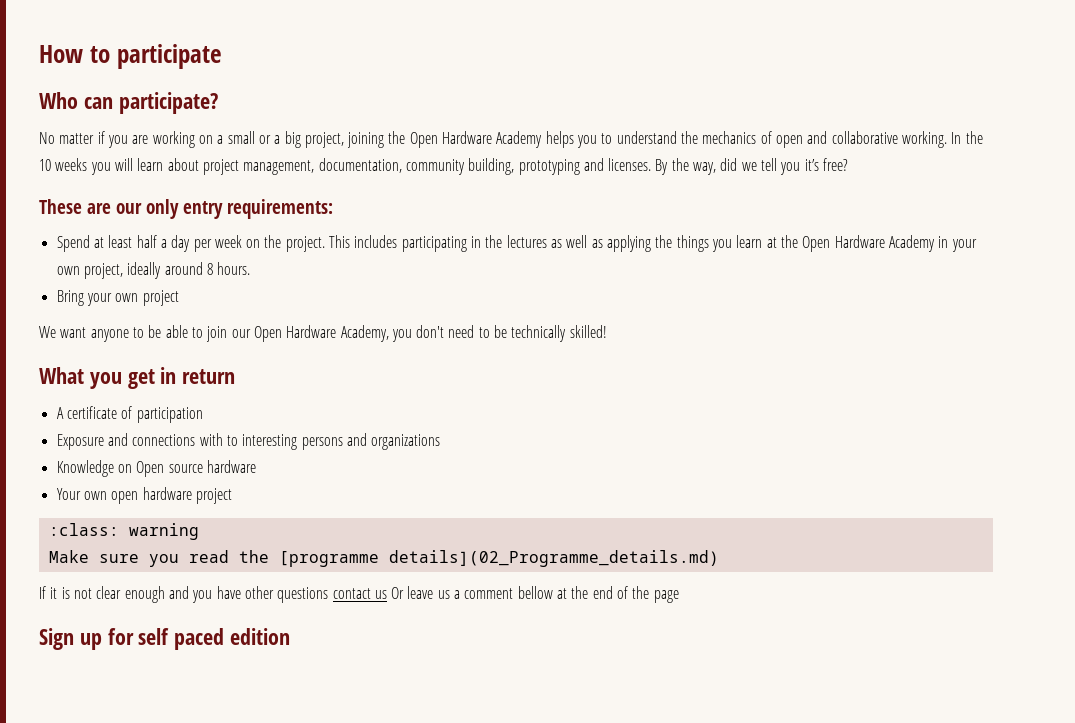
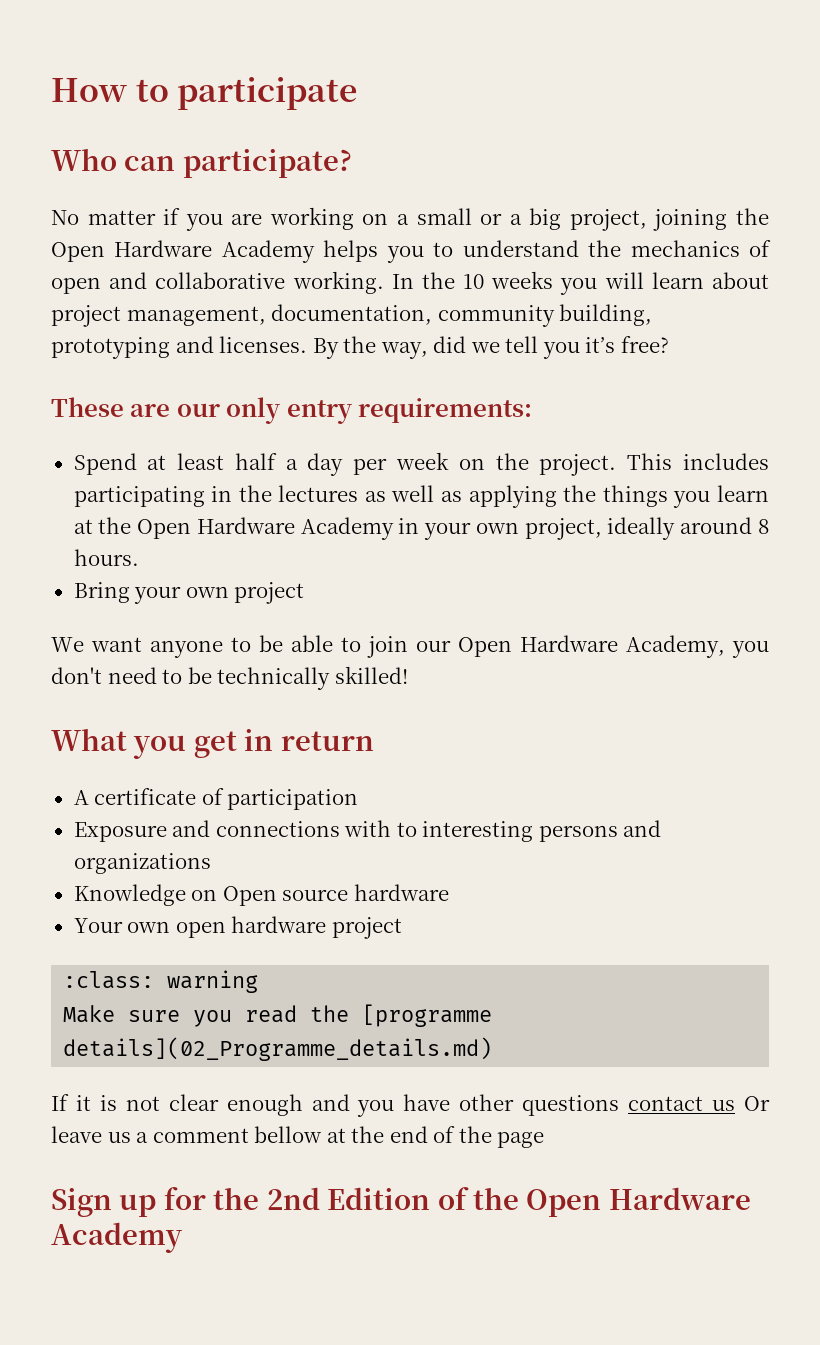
- Sign up for self paced edition
+ Sign up for the 2nd Edition of the Open Hardware Academy

